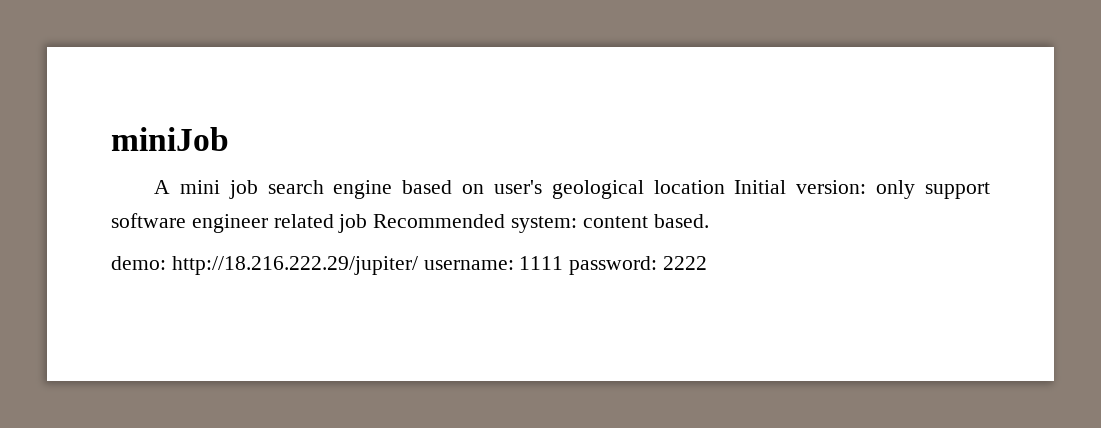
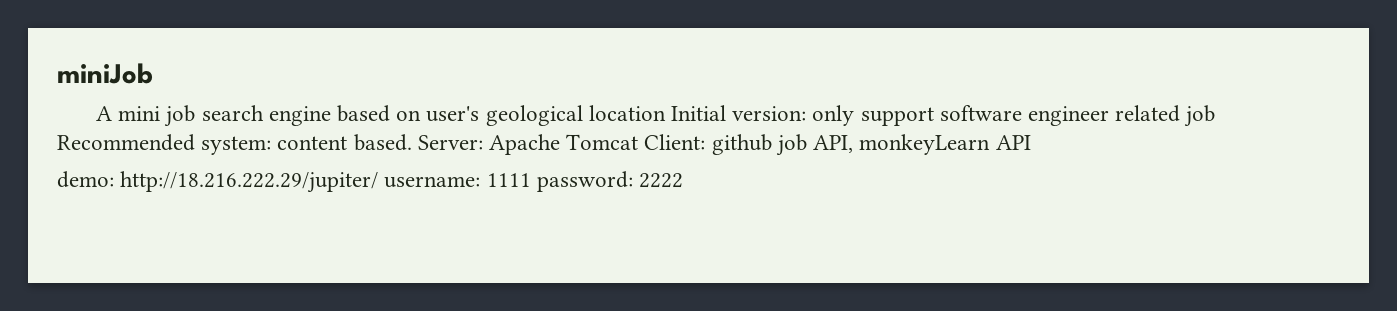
+ Server: Apache Tomcat Client: github job API, monkeyLearn API

